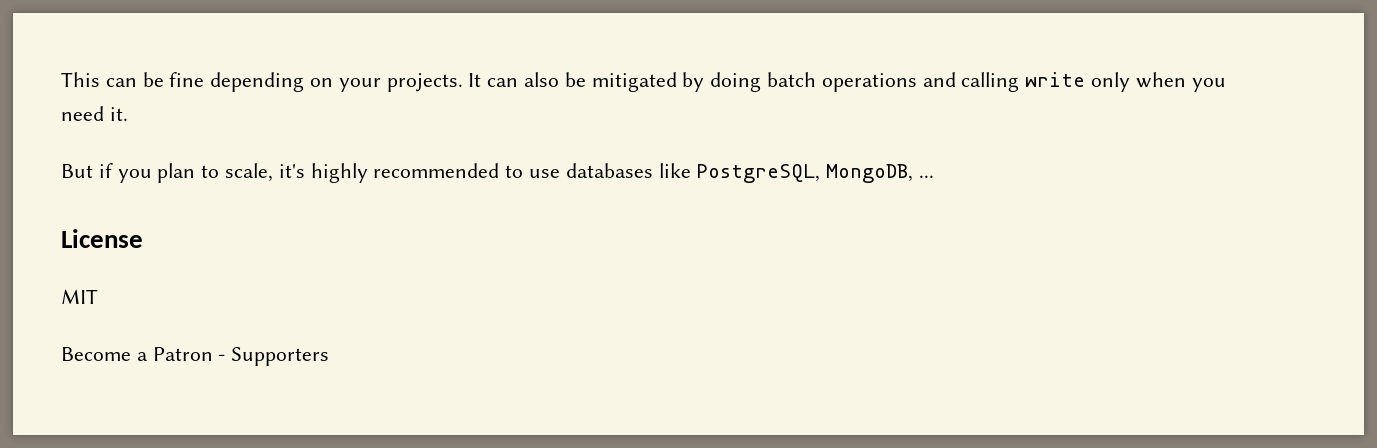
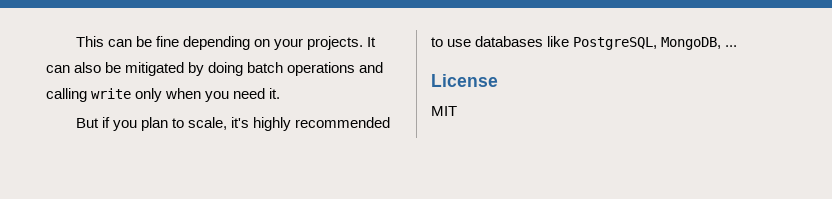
- Become a Patron - Supporters

